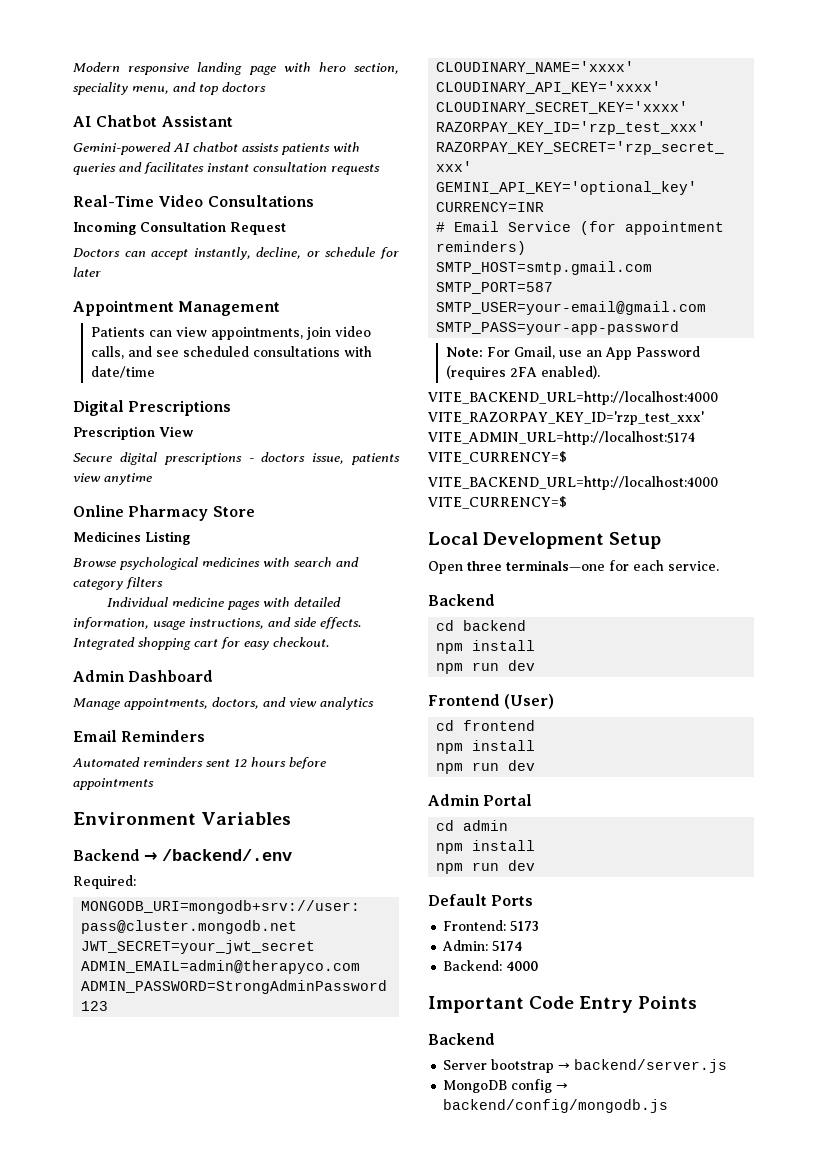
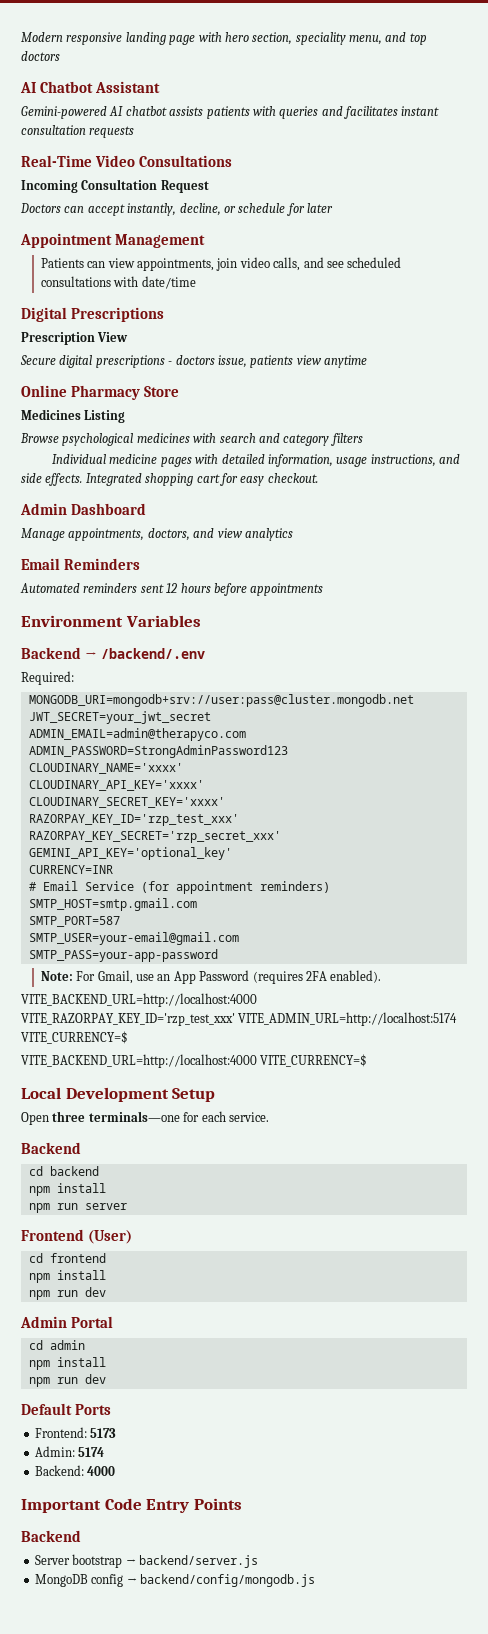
  cd backend
  npm install
- npm run dev
+ npm run server

